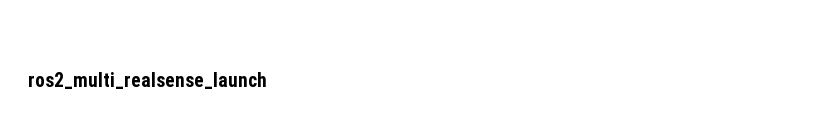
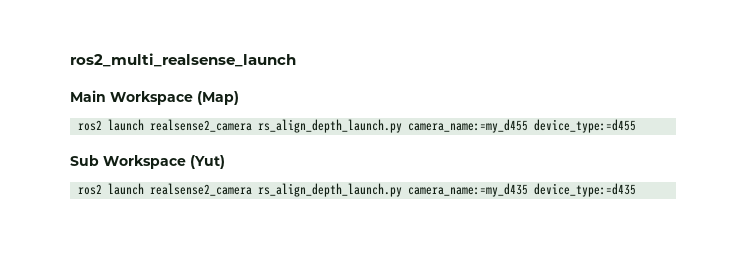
+ Main Workspace (Map)
+ ros2 launch realsense2_camera rs_align_depth_launch.py camera_name:=my_d455 device_type:=d455
+ Sub Workspace (Yut)
+ ros2 launch realsense2_camera rs_align_depth_launch.py camera_name:=my_d435 device_type:=d435

